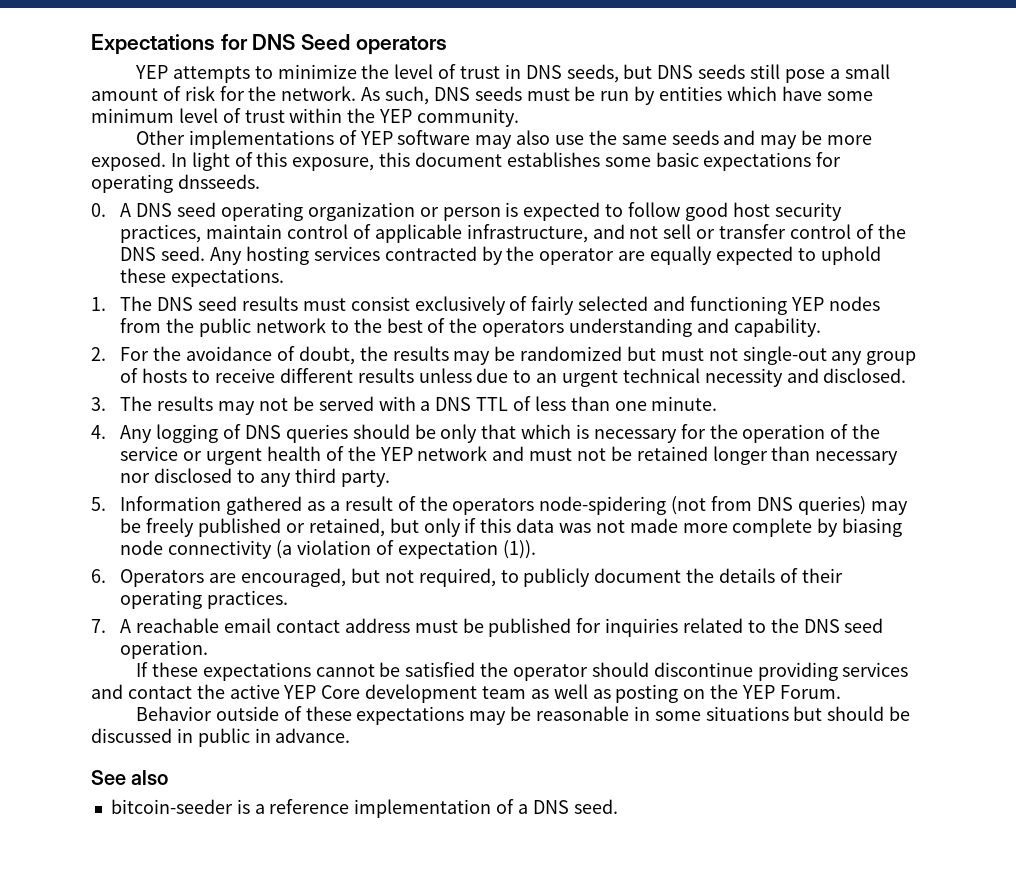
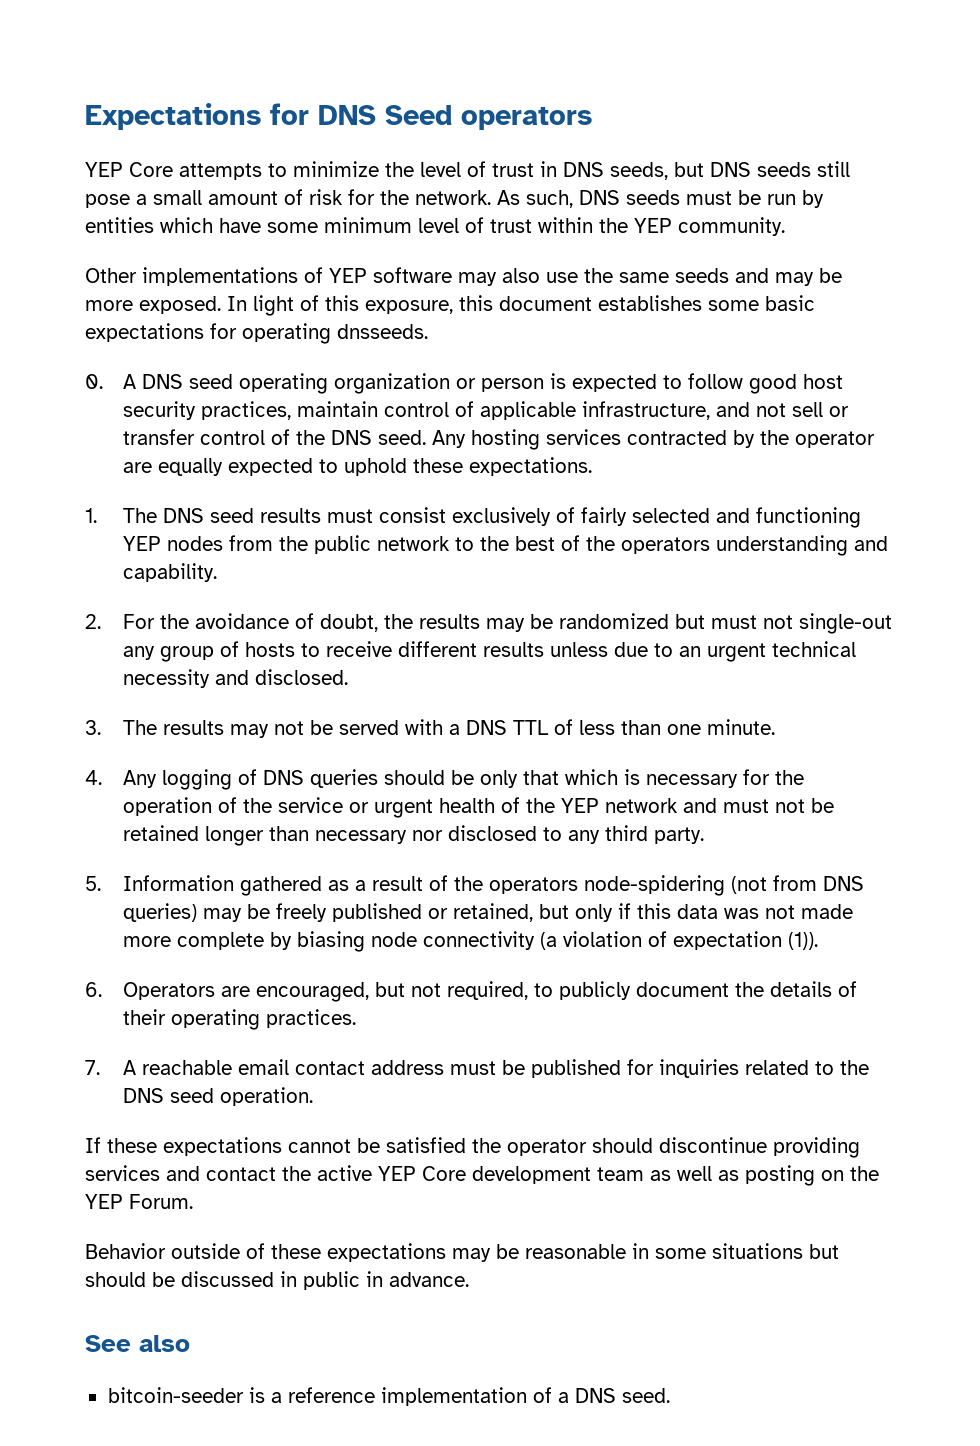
- YEP attempts to minimize the level of trust in DNS seeds, but DNS seeds still pose a small amount of risk for the network.
+ YEP Core attempts to minimize the level of trust in DNS seeds, but DNS seeds still pose a small amount of risk for the network.

